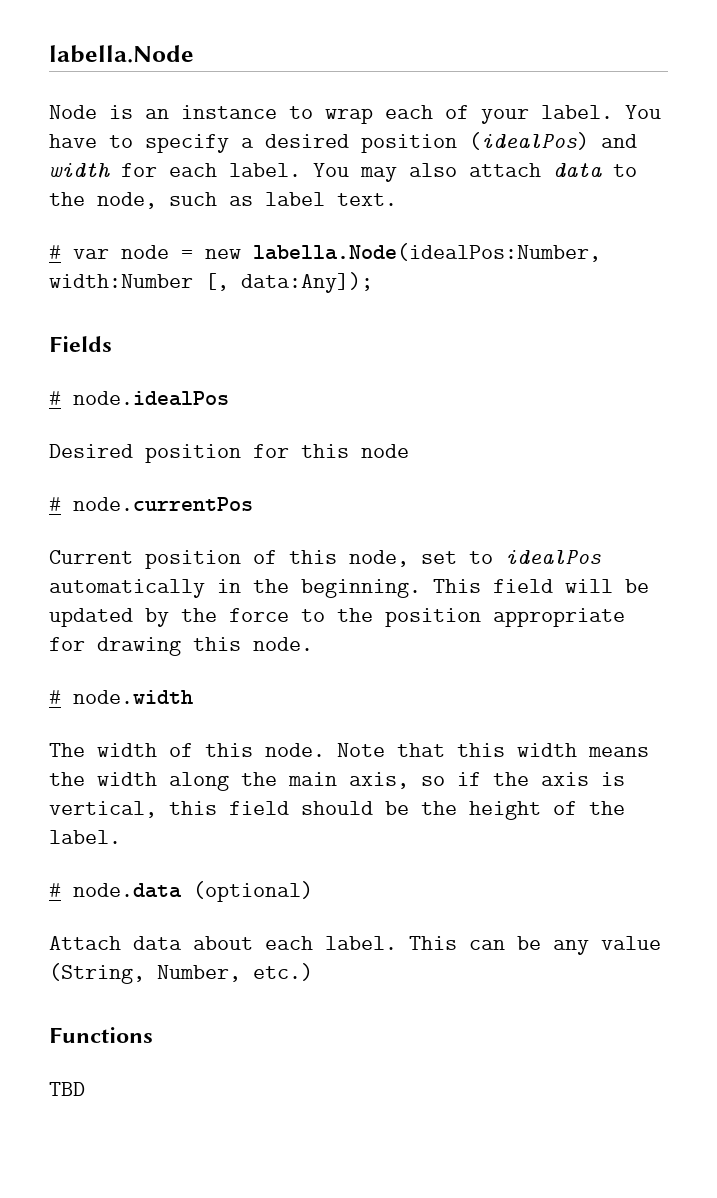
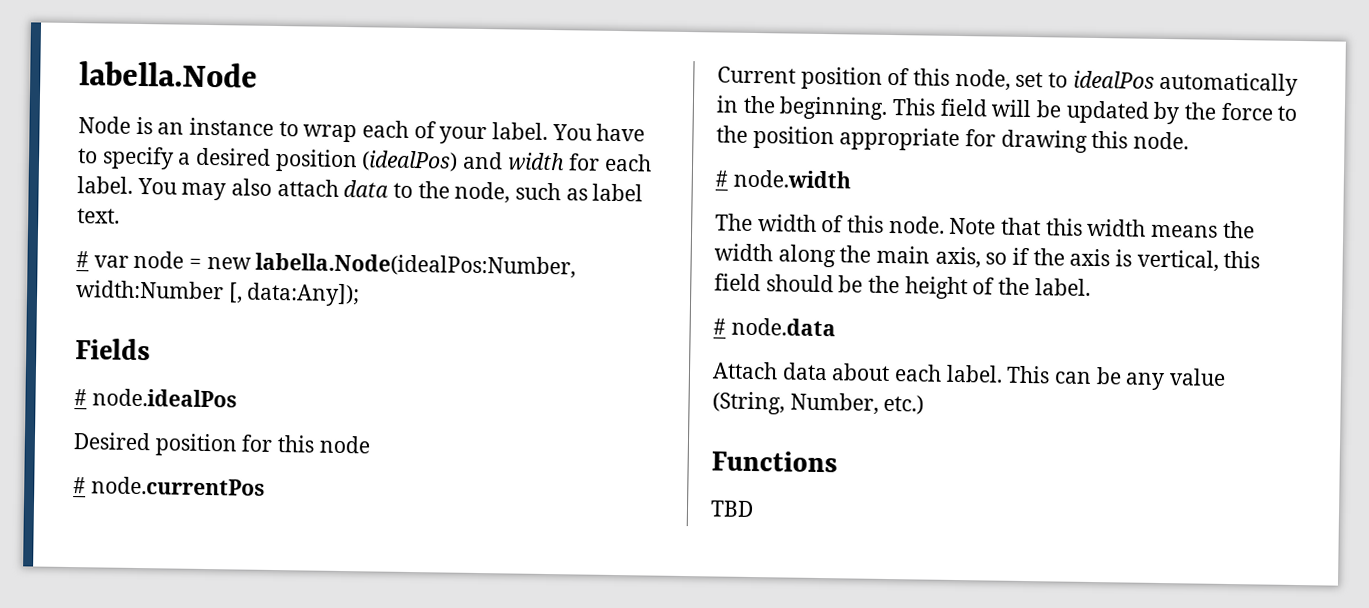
- # node.data (optional)
+ # node.data

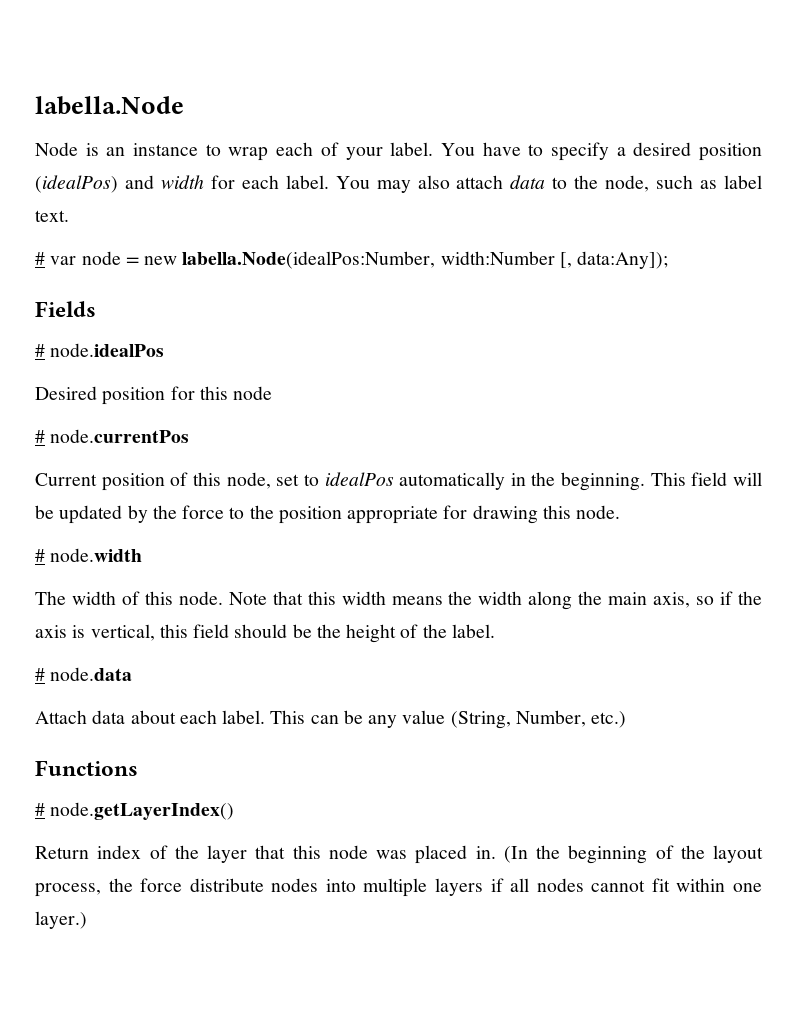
- TBD
+ # node.getLayerIndex()
+ Return index of the layer that this node was placed in. (In the beginning of the layout process, the force distribute nodes into multiple layers if all nodes cannot fit within one layer.)

